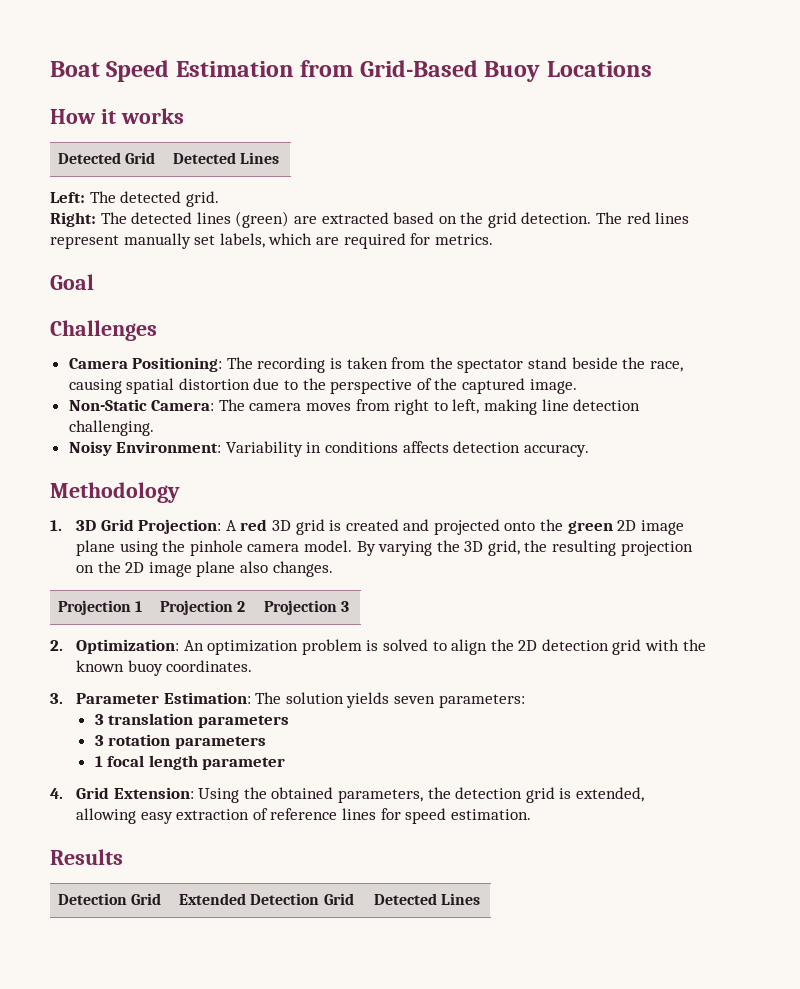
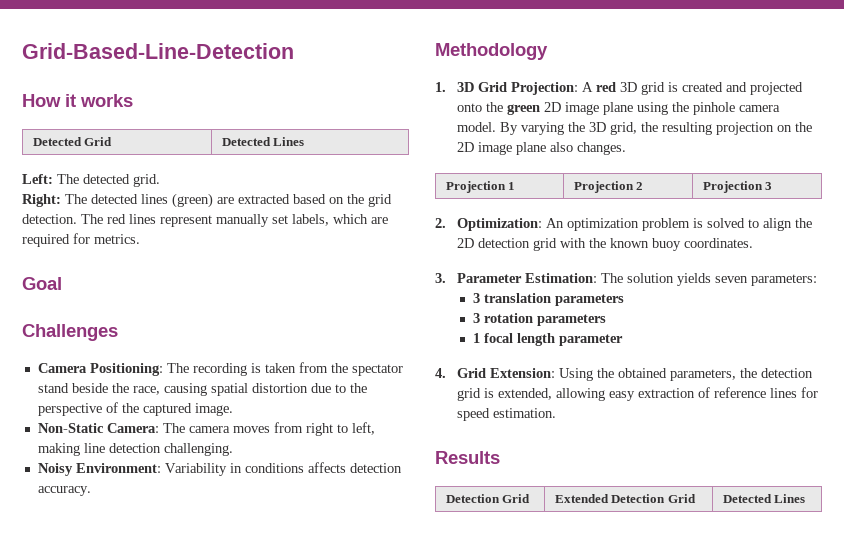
- Boat Speed Estimation from Grid-Based Buoy Locations
+ Grid-Based-Line-Detection

